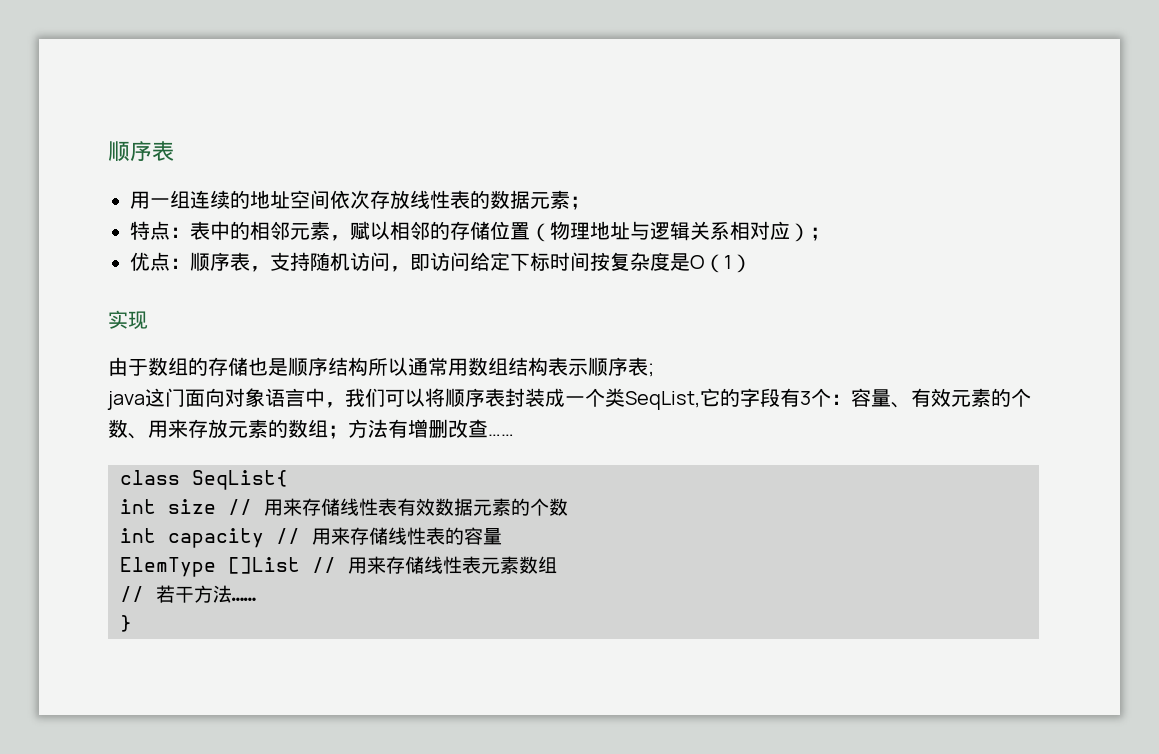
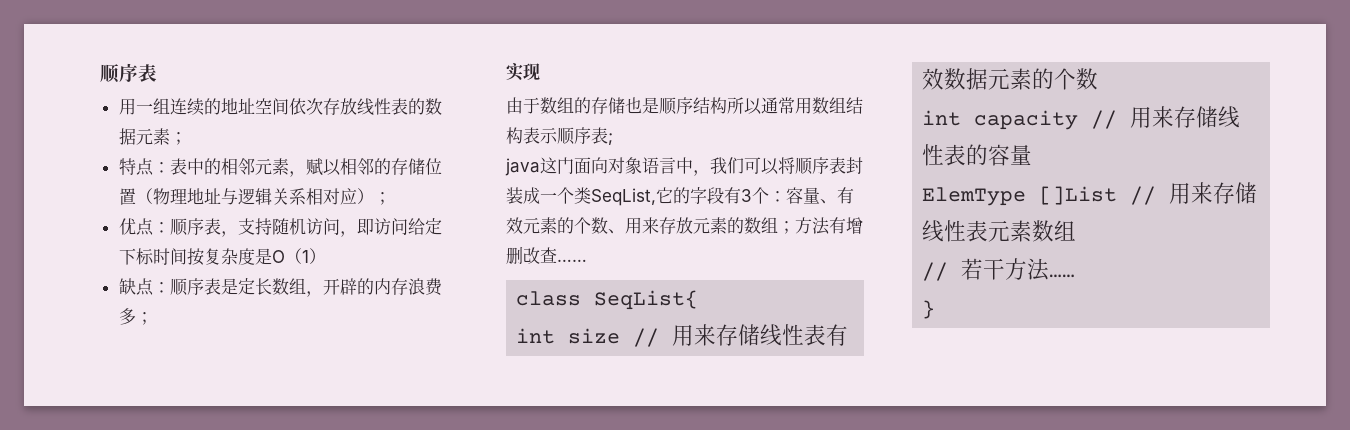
+ 缺点：顺序表是定长数组，开辟的内存浪费多；

